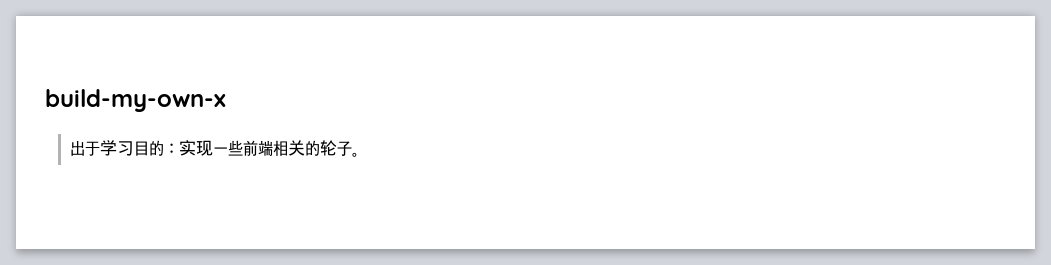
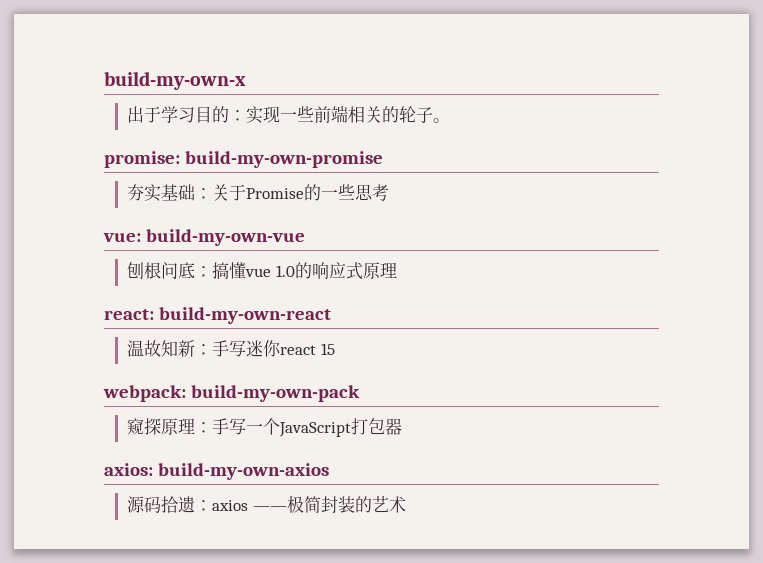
+ promise: build-my-own-promise
+ 夯实基础：关于Promise的一些思考
+ vue: build-my-own-vue
+ 刨根问底：搞懂vue 1.0的响应式原理
+ react: build-my-own-react
+ 温故知新：手写迷你react 15
+ webpack: build-my-own-pack
+ 窥探原理：手写一个JavaScript打包器
+ axios: build-my-own-axios
+ 源码拾遗：axios ——极简封装的艺术

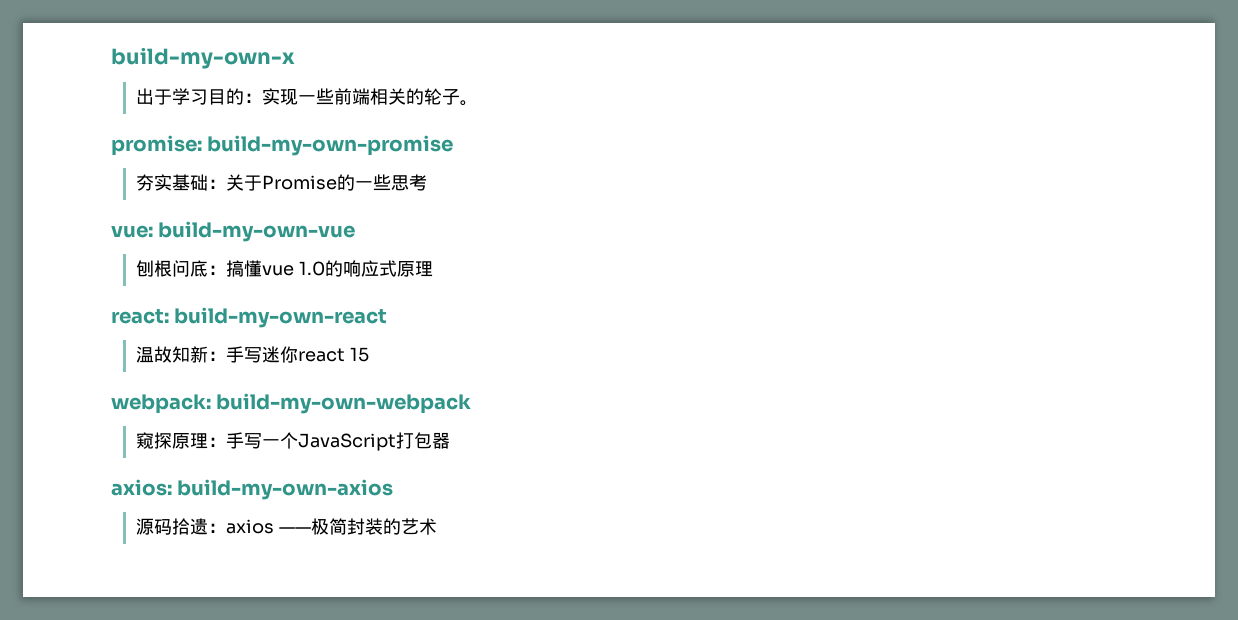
- webpack: build-my-own-pack
+ webpack: build-my-own-webpack

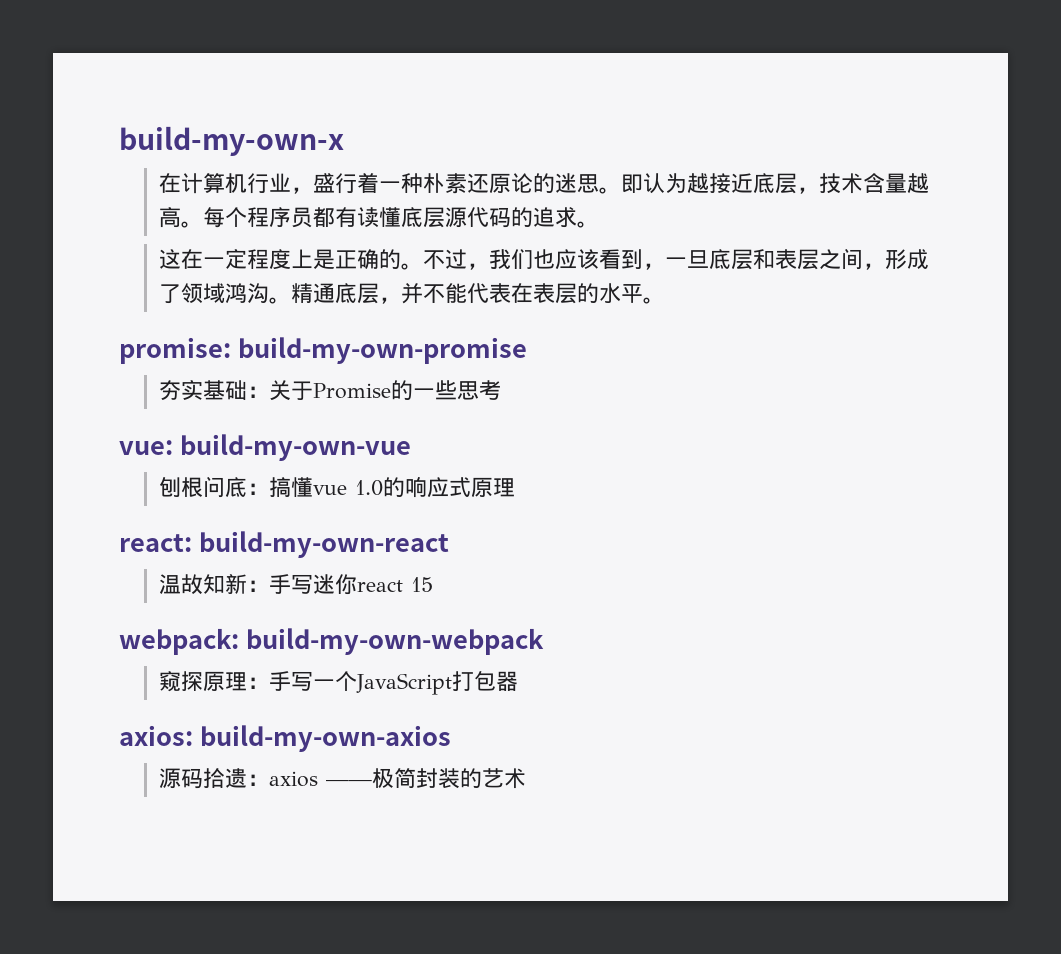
- 出于学习目的：实现一些前端相关的轮子。
+ 在计算机行业，盛行着一种朴素还原论的迷思。即认为越接近底层，技术含量越高。每个程序员都有读懂底层源代码的追求。
+ 这在一定程度上是正确的。不过，我们也应该看到，一旦底层和表层之间，形成了领域鸿沟。精通底层，并不能代表在表层的水平。

